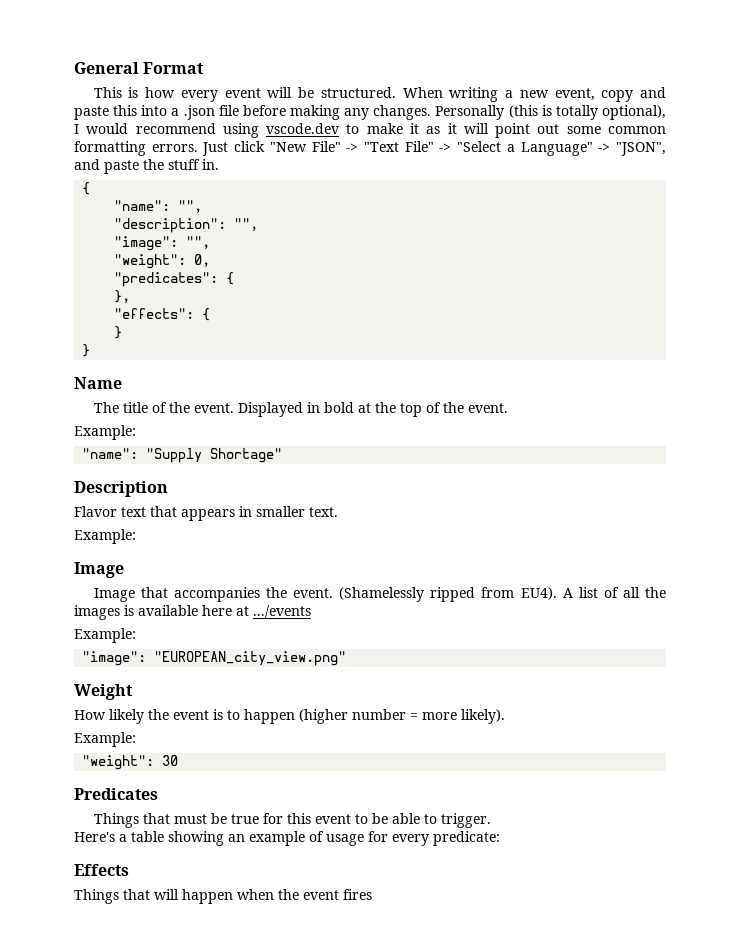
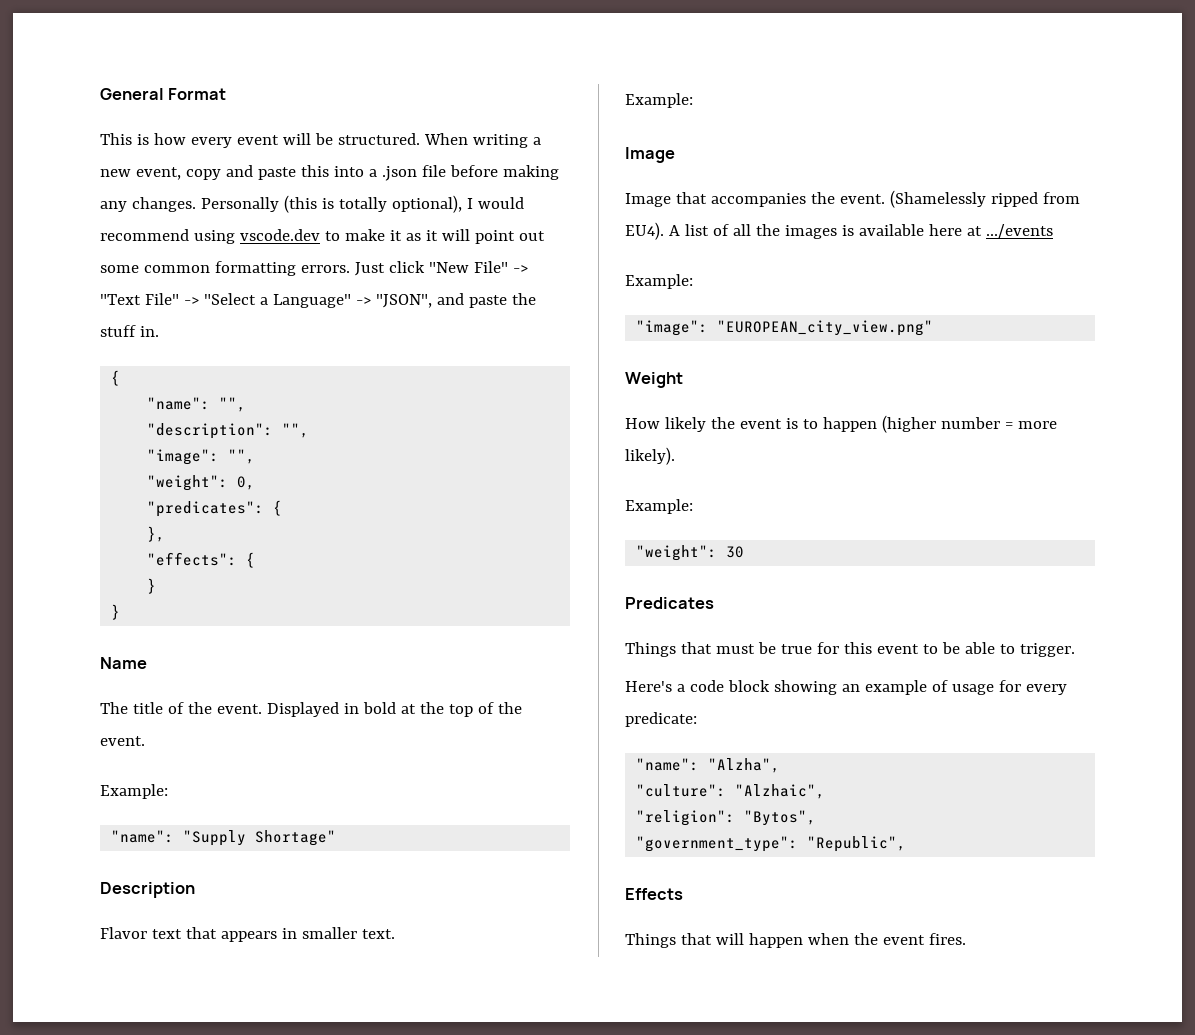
- Here's a table showing an example of usage for every predicate:
+ Here's a code block showing an example of usage for every predicate:
+ "name": "Alzha",
+ "culture": "Alzhaic",
+ "religion": "Bytos",
+ "government_type": "Republic",
- Things that will happen when the event fires
+ Things that will happen when the event fires.

